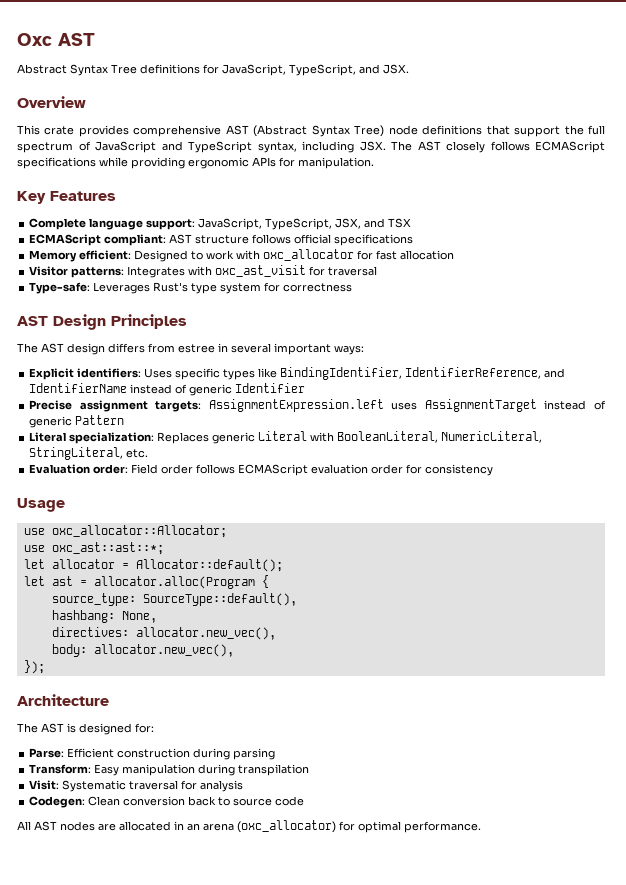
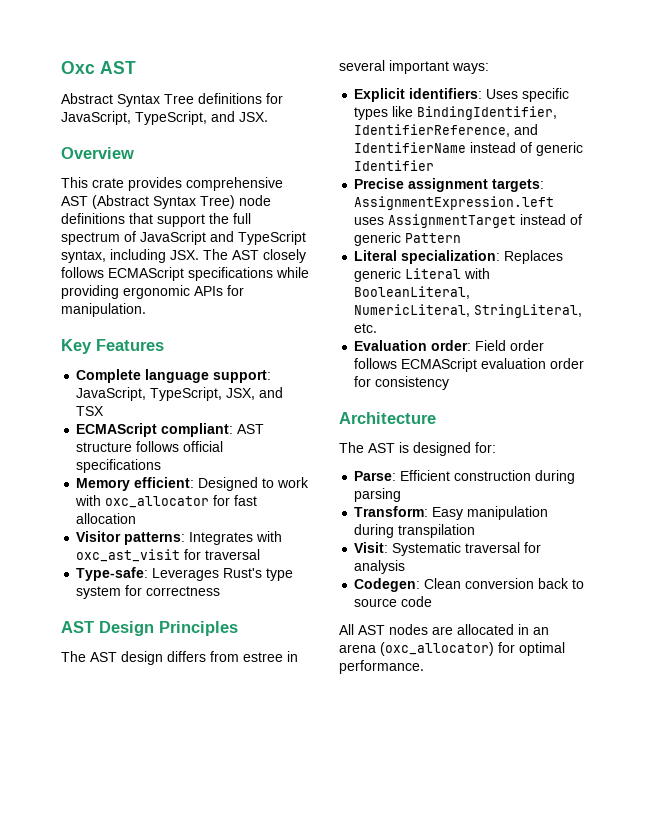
- Usage
- use oxc_allocator::Allocator;
- use oxc_ast::ast::*;
- let allocator = Allocator::default();
- let ast = allocator.alloc(Program {
- source_type: SourceType::default(),
- hashbang: None,
- directives: allocator.new_vec(),
- body: allocator.new_vec(),
- });

